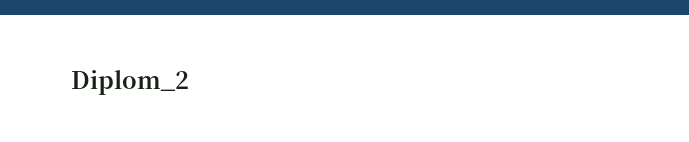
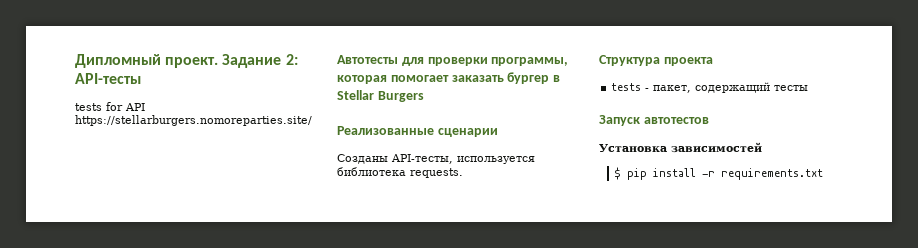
- Diplom_2
+ Дипломный проект. Задание 2: API-тесты
+ tests for API https://stellarburgers.nomoreparties.site/
+ Автотесты для проверки программы, которая помогает заказать бургер в Stellar Burgers
+ Реализованные сценарии
+ Созданы API-тесты, используется библиотека requests.
+ Структура проекта
+ tests - пакет, содержащий тесты
+ Запуск автотестов
+ Установка зависимостей
+ $ pip install -r requirements.txt

